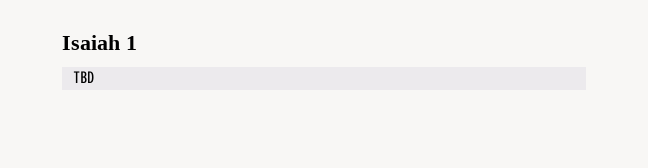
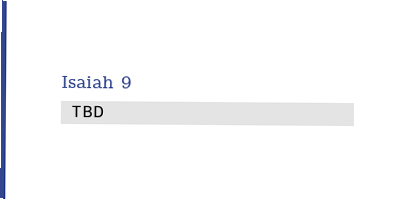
- Isaiah 1
+ Isaiah 9

